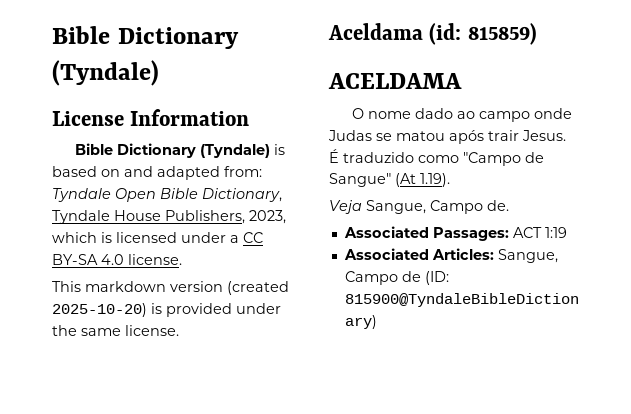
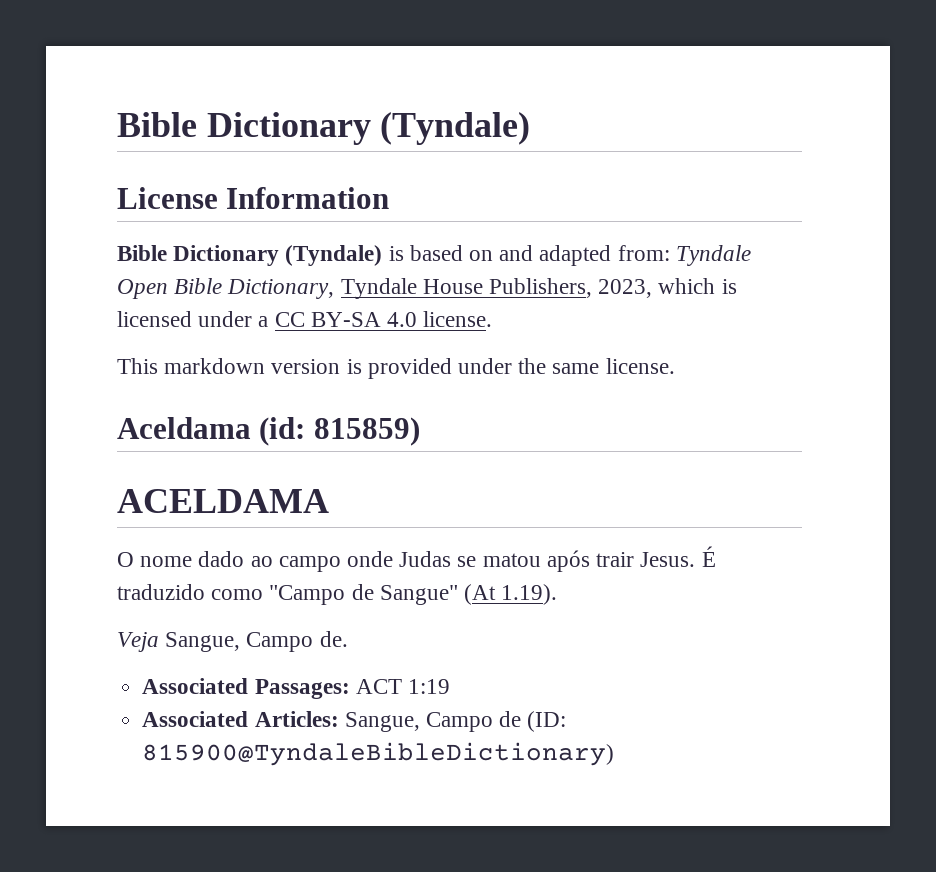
- This markdown version (created 2025-10-20) is provided under the same license.
+ This markdown version is provided under the same license.

